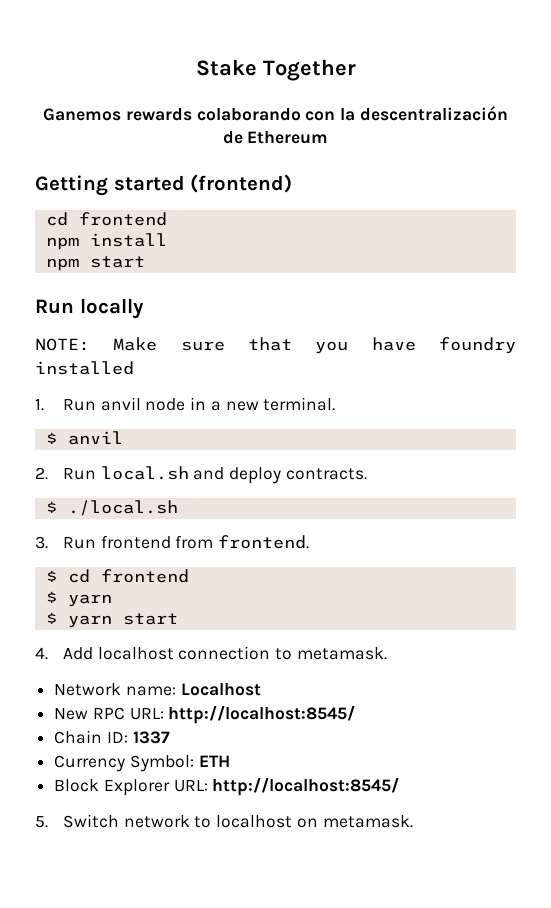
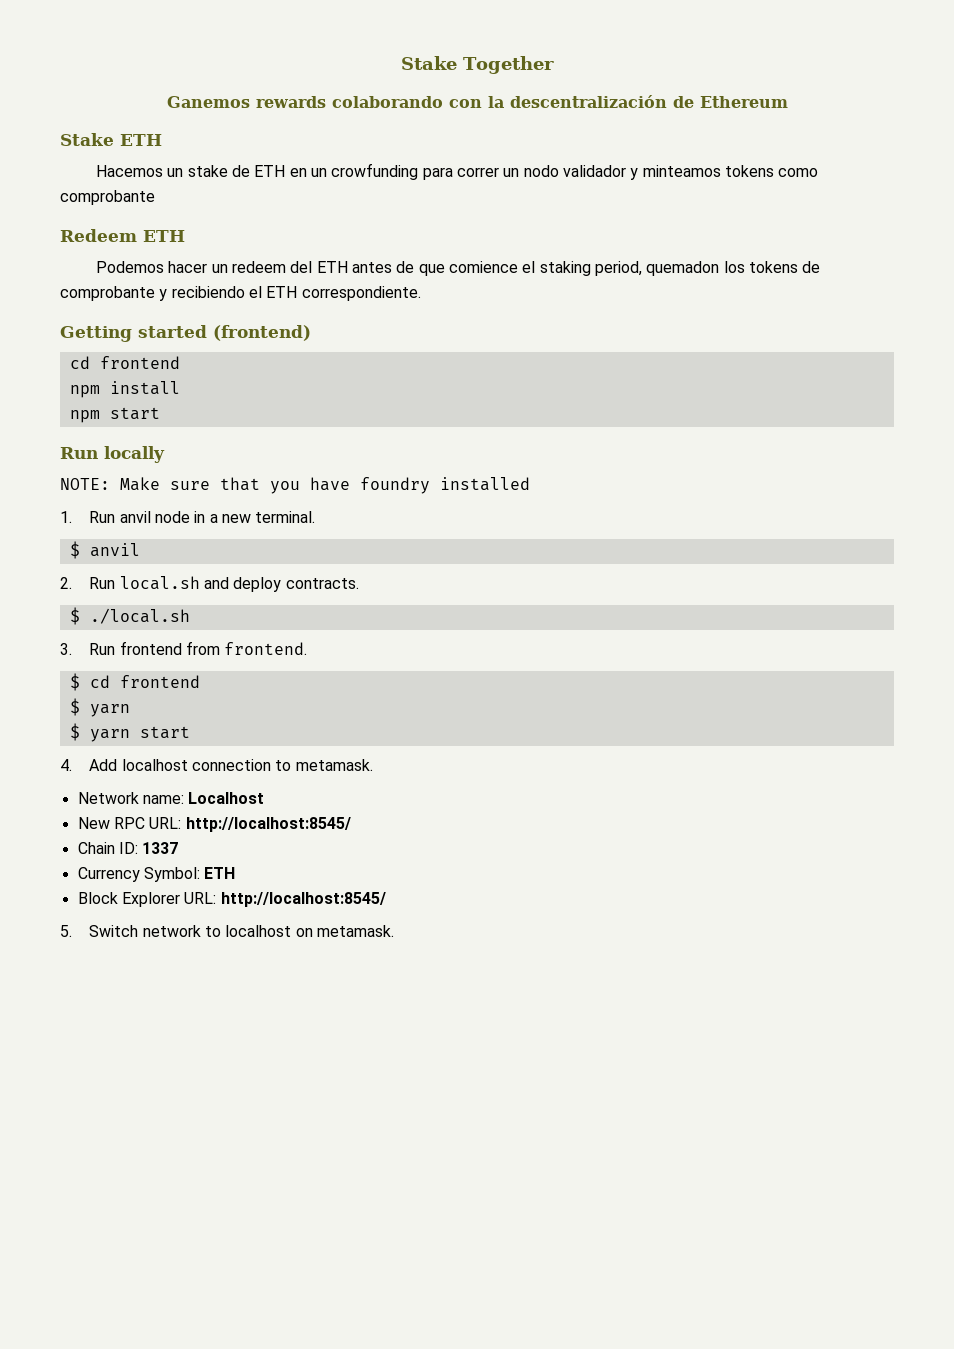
+ Stake ETH
+ Hacemos un stake de ETH en un crowfunding para correr un nodo validador y minteamos tokens como comprobante
+ Redeem ETH
+ Podemos hacer un redeem del ETH antes de que comience el staking period, quemadon los tokens de comprobante y recibiendo el ETH correspondiente.

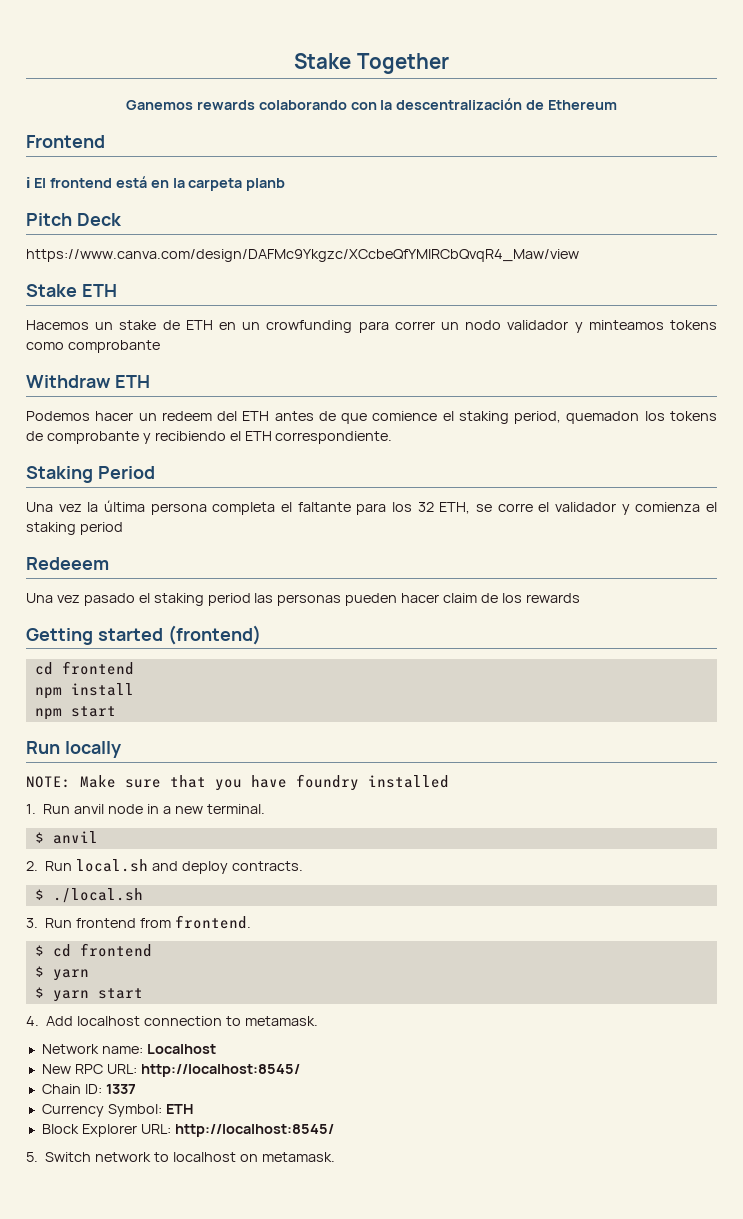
+ Frontend
+ ℹ El frontend está en la carpeta planb
+ Pitch Deck
+ https://www.canva.com/design/DAFMc9Ykgzc/XCcbeQfYMIRCbQvqR4_Maw/view
- Redeem ETH
+ Withdraw ETH
+ Staking Period
+ Una vez la última persona completa el faltante para los 32 ETH, se corre el validador y comienza el staking period
+ Redeeem
+ Una vez pasado el staking period las personas pueden hacer claim de los rewards

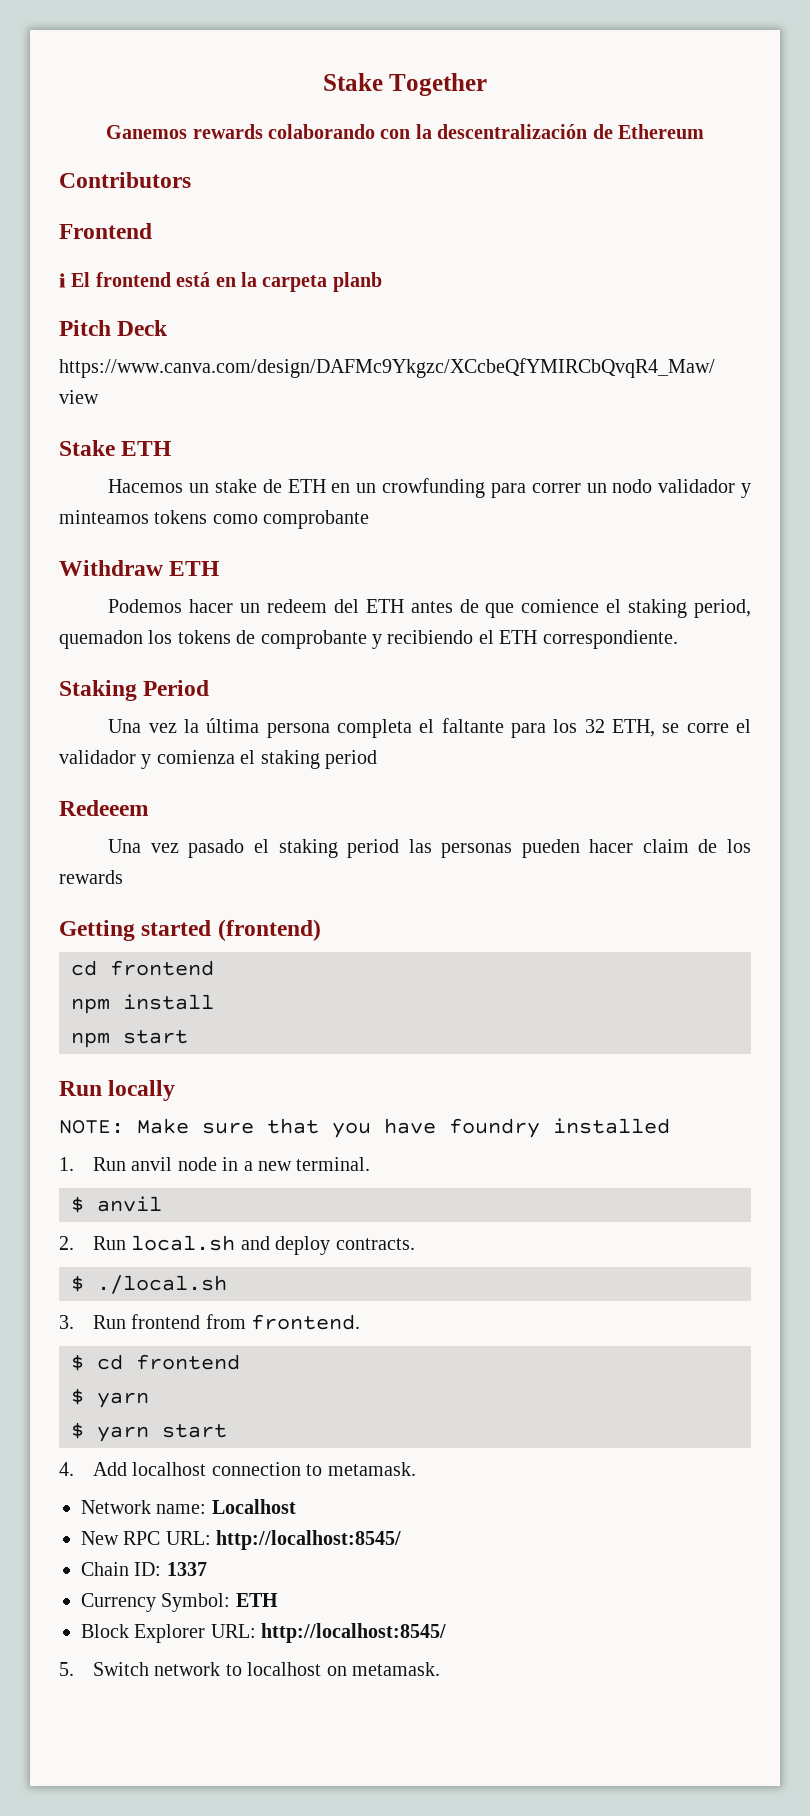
+ Contributors

